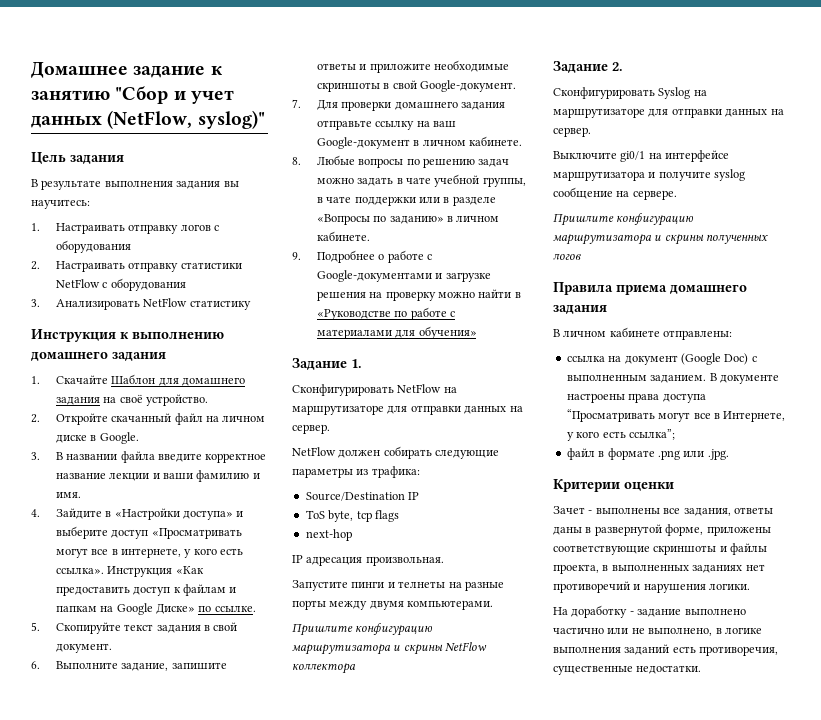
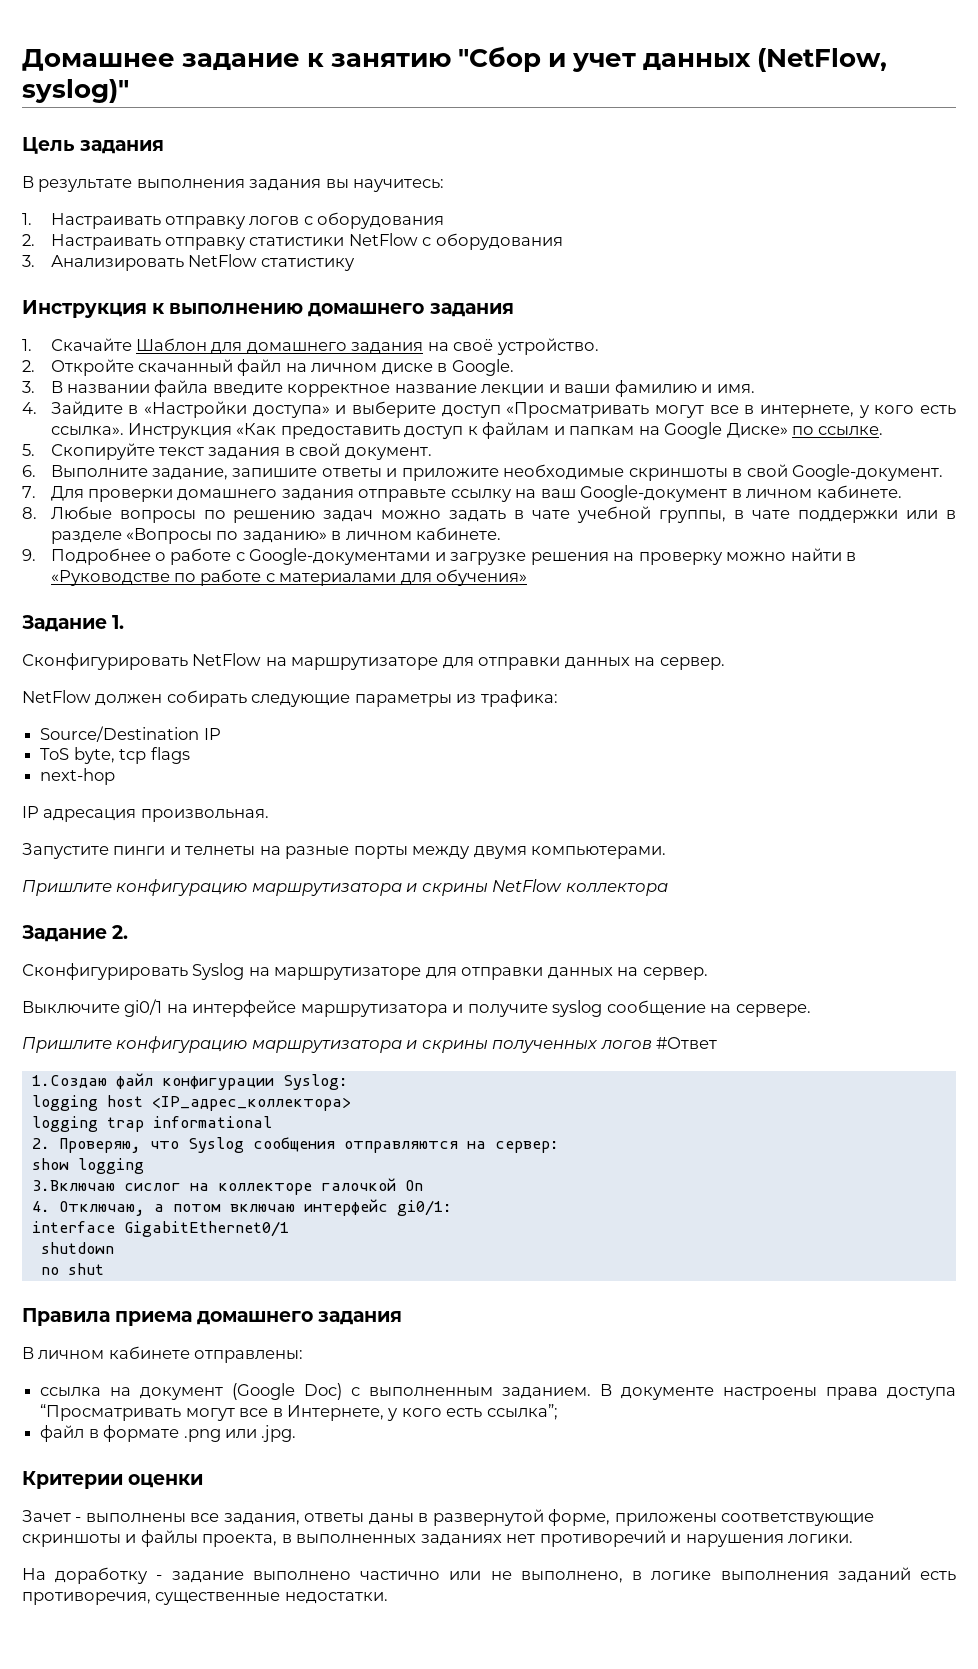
- Пришлите конфигурацию маршрутизатора и скрины полученных логов
+ Пришлите конфигурацию маршрутизатора и скрины полученных логов #Ответ
+ 1.Создаю файл конфигурации Syslog:
+ logging host <IP_адрес_коллектора>
+ logging trap informational
+ 2. Проверяю, что Syslog сообщения отправляются на сервер:
+ show logging
+ 3.Включаю сислог на коллекторе галочкой On
+ 4. Отключаю, а потом включаю интерфейс gi0/1:
+ interface GigabitEthernet0/1
+ shutdown
+ no shut

